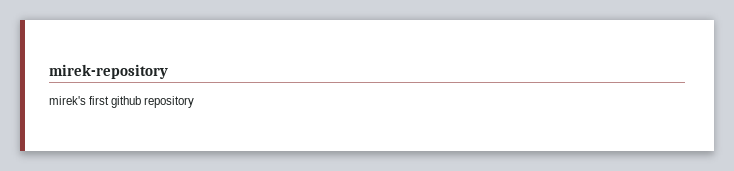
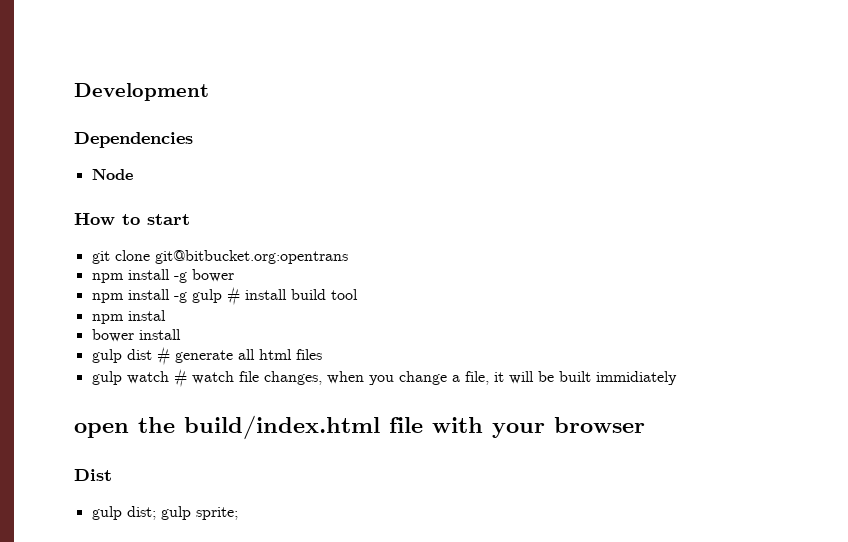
- mirek-repository
- mirek's first github repository
+ Development
+ Dependencies
+ Node
+ How to start
+ git clone git@bitbucket.org:opentrans
+ npm install -g bower
+ npm install -g gulp # install build tool
+ npm instal
+ bower install
+ gulp dist # generate all html files
+ gulp watch # watch file changes, when you change a file, it will be built immidiately
+ open the build/index.html file with your browser
+ Dist
+ gulp dist; gulp sprite;

